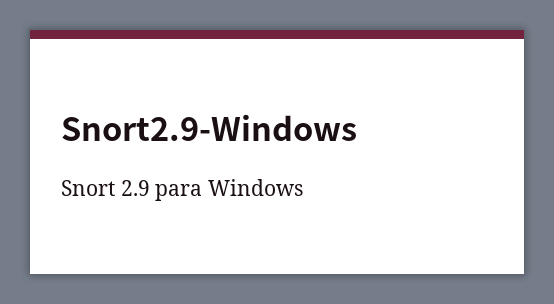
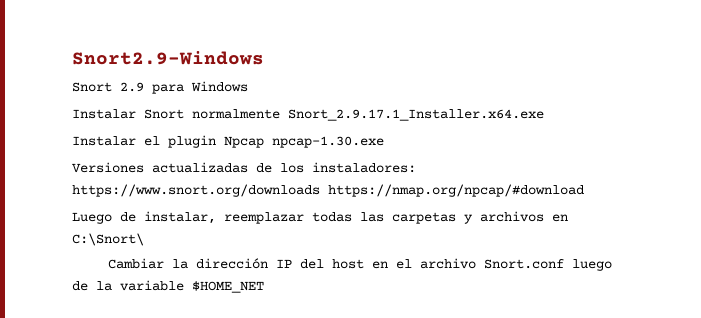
+ Instalar Snort normalmente Snort_2.9.17.1_Installer.x64.exe
+ Instalar el plugin Npcap npcap-1.30.exe
+ Versiones actualizadas de los instaladores: https://www.snort.org/downloads https://nmap.org/npcap/#download
+ Luego de instalar, reemplazar todas las carpetas y archivos en C:\Snort\
+ Cambiar la dirección IP del host en el archivo Snort.conf luego de la variable $HOME_NET

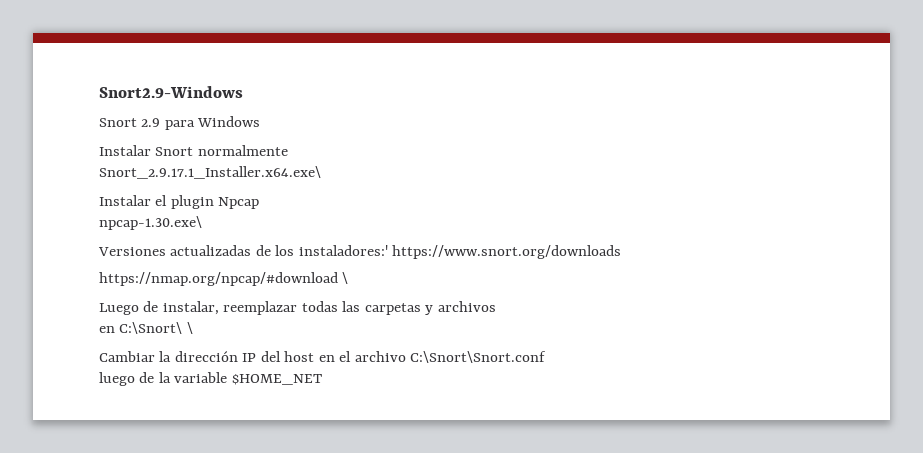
- Instalar Snort normalmente Snort_2.9.17.1_Installer.x64.exe
+ Instalar Snort normalmente
+ Snort_2.9.17.1_Installer.x64.exe\
- Instalar el plugin Npcap npcap-1.30.exe
+ Instalar el plugin Npcap
+ npcap-1.30.exe\
- Versiones actualizadas de los instaladores: https://www.snort.org/downloads https://nmap.org/npcap/#download
+ Versiones actualizadas de los instaladores:' https://www.snort.org/downloads
+ https://nmap.org/npcap/#download \
- Luego de instalar, reemplazar todas las carpetas y archivos en C:\Snort\
+ Luego de instalar, reemplazar todas las carpetas y archivos
+ en C:\Snort\ \
- Cambiar la dirección IP del host en el archivo Snort.conf luego de la variable $HOME_NET
+ Cambiar la dirección IP del host en el archivo C:\Snort\Snort.conf
+ luego de la variable $HOME_NET

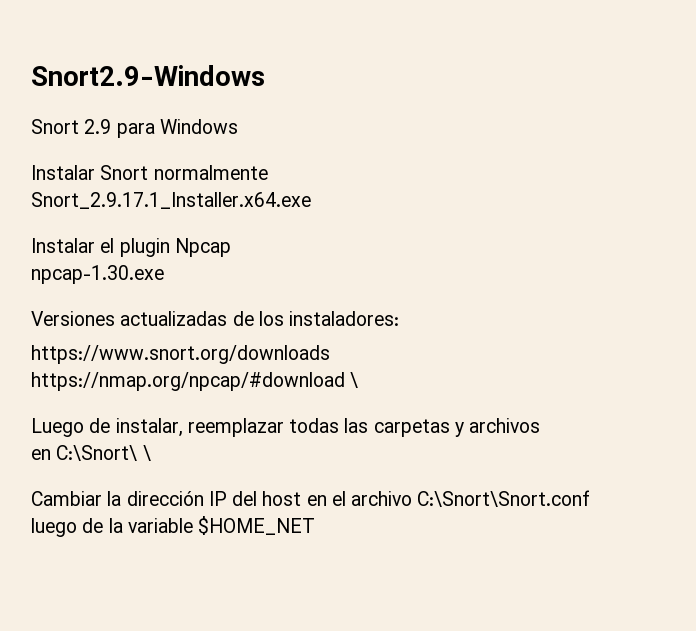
- Snort_2.9.17.1_Installer.x64.exe\
+ Snort_2.9.17.1_Installer.x64.exe
- npcap-1.30.exe\
+ npcap-1.30.exe
- Versiones actualizadas de los instaladores:' https://www.snort.org/downloads
+ Versiones actualizadas de los instaladores:
+ https://www.snort.org/downloads

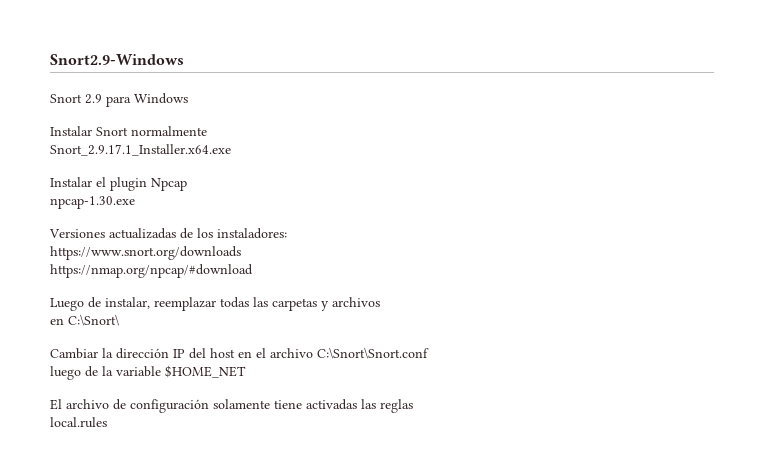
- https://nmap.org/npcap/#download \
+ https://nmap.org/npcap/#download
- en C:\Snort\ \
+ en C:\Snort\
+ El archivo de configuración solamente tiene activadas las reglas
+ local.rules

